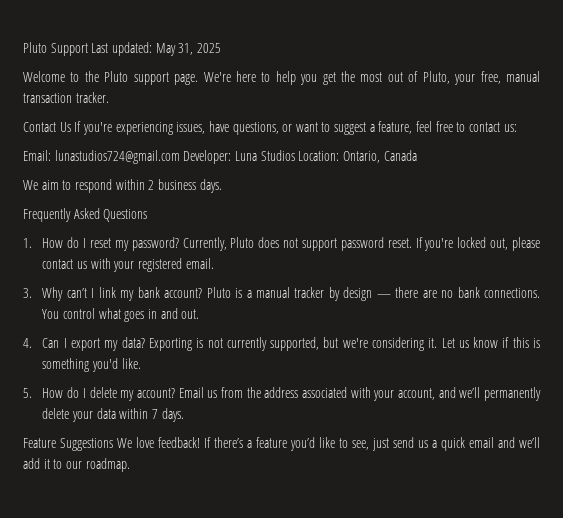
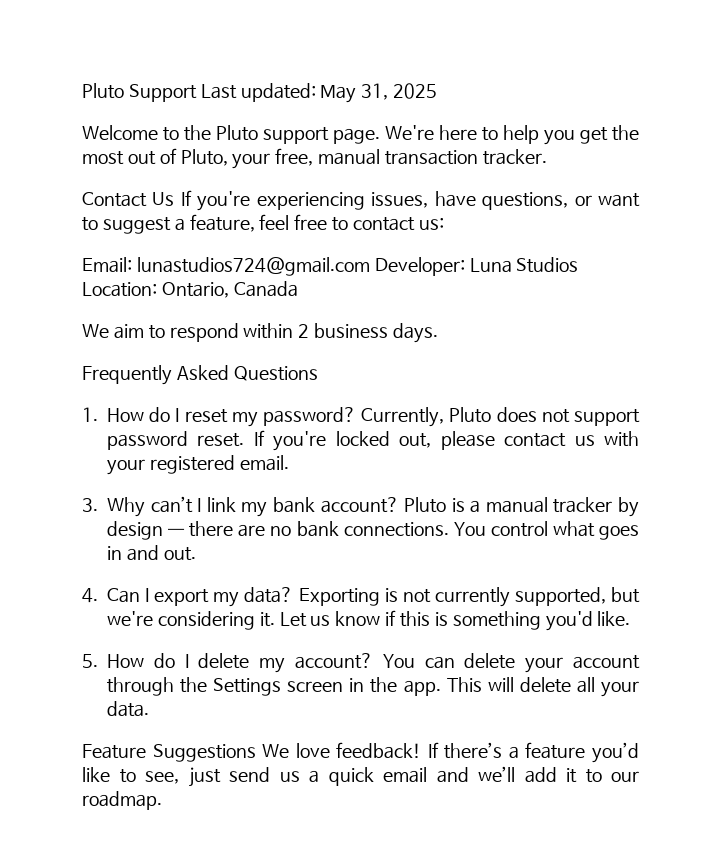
- Email us from the address associated with your account, and we’ll permanently delete your data within 7 days.
+ You can delete your account through the Settings screen in the app. This will delete all your data.

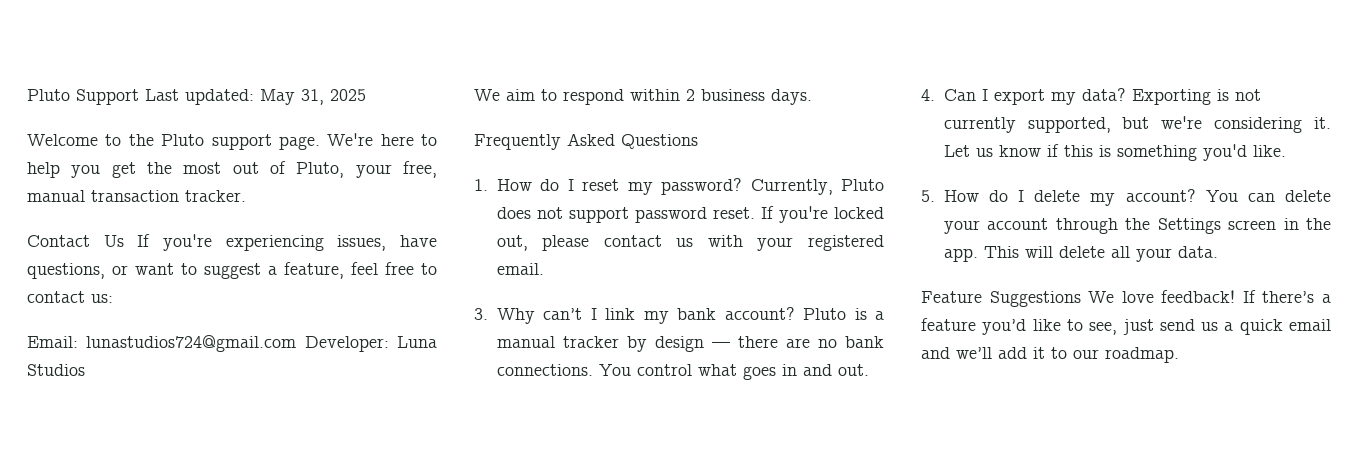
- Email: lunastudios724@gmail.com Developer: Luna Studios Location: Ontario, Canada
+ Email: lunastudios724@gmail.com Developer: Luna Studios

